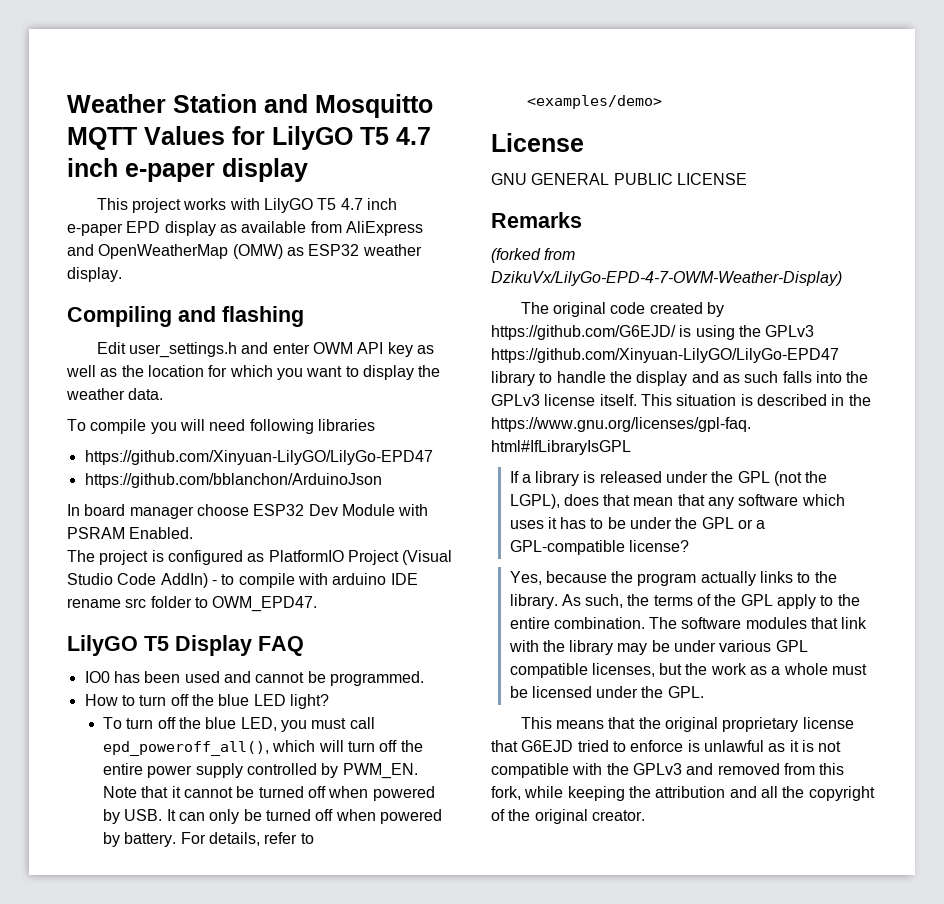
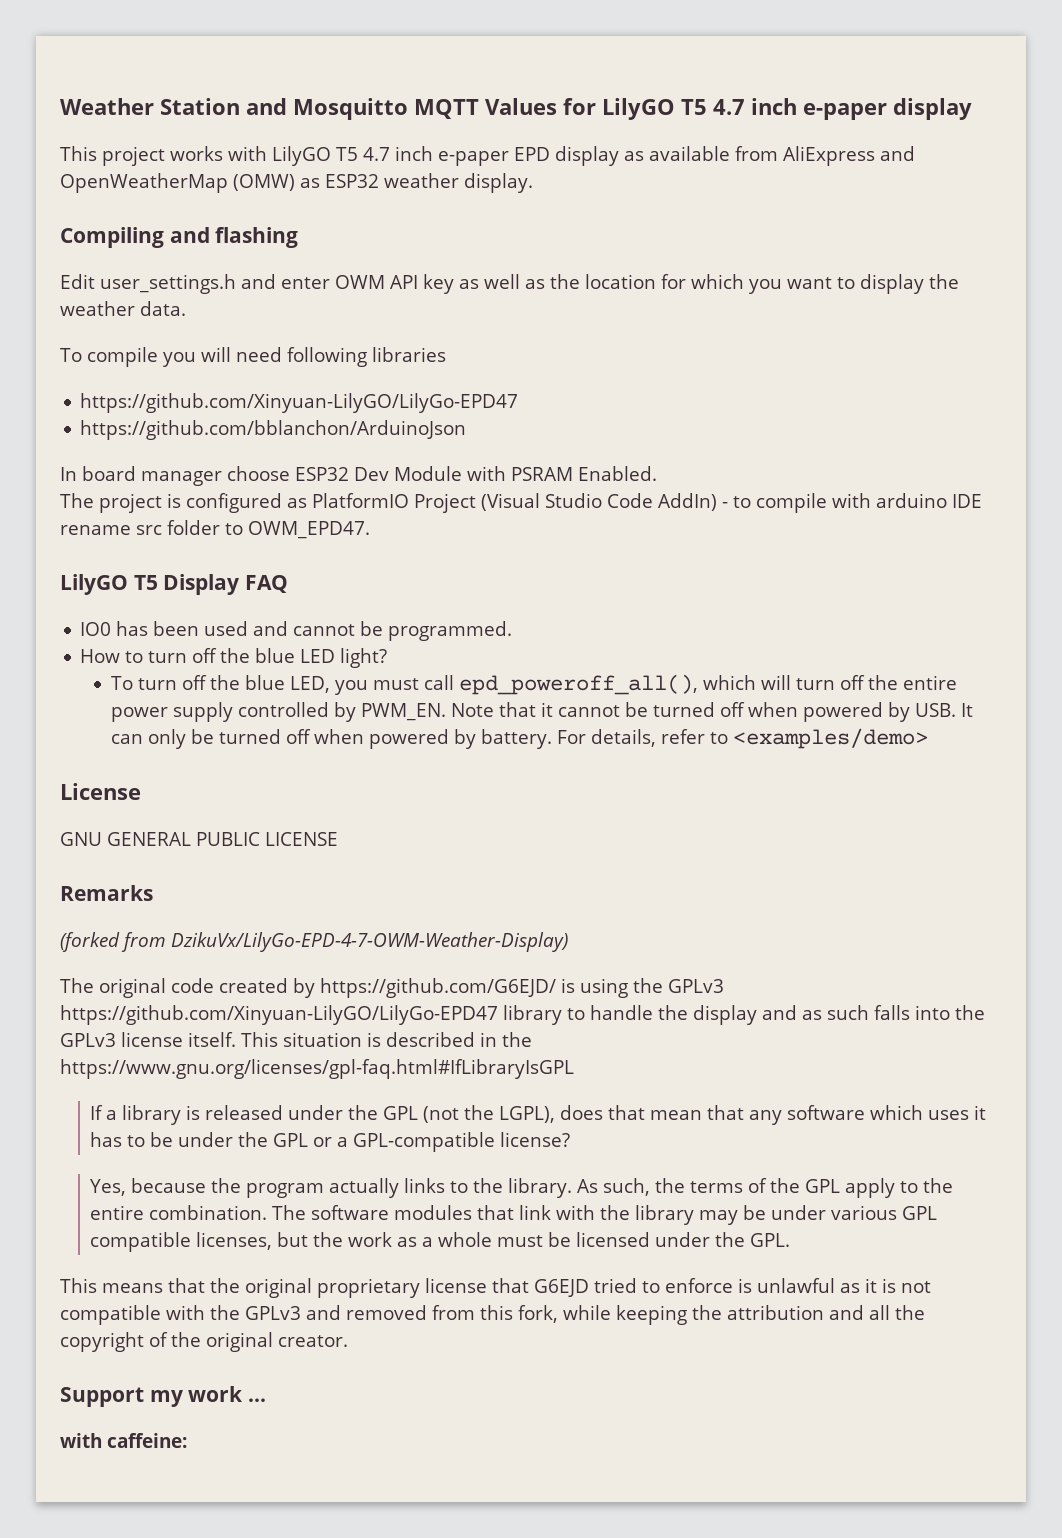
+ Support my work ...
+ with caffeine:

